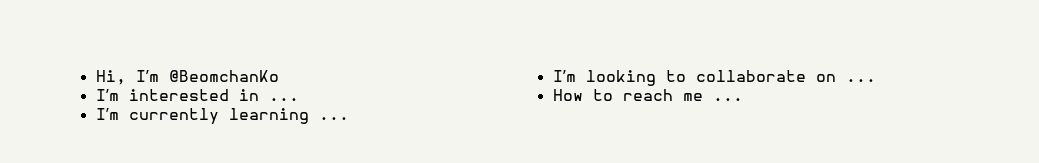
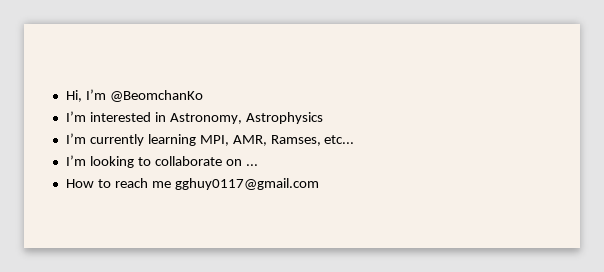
- I’m interested in ...
+ I’m interested in Astronomy, Astrophysics
- I’m currently learning ...
+ I’m currently learning MPI, AMR, Ramses, etc...
- How to reach me ...
+ How to reach me gghuy0117@gmail.com

